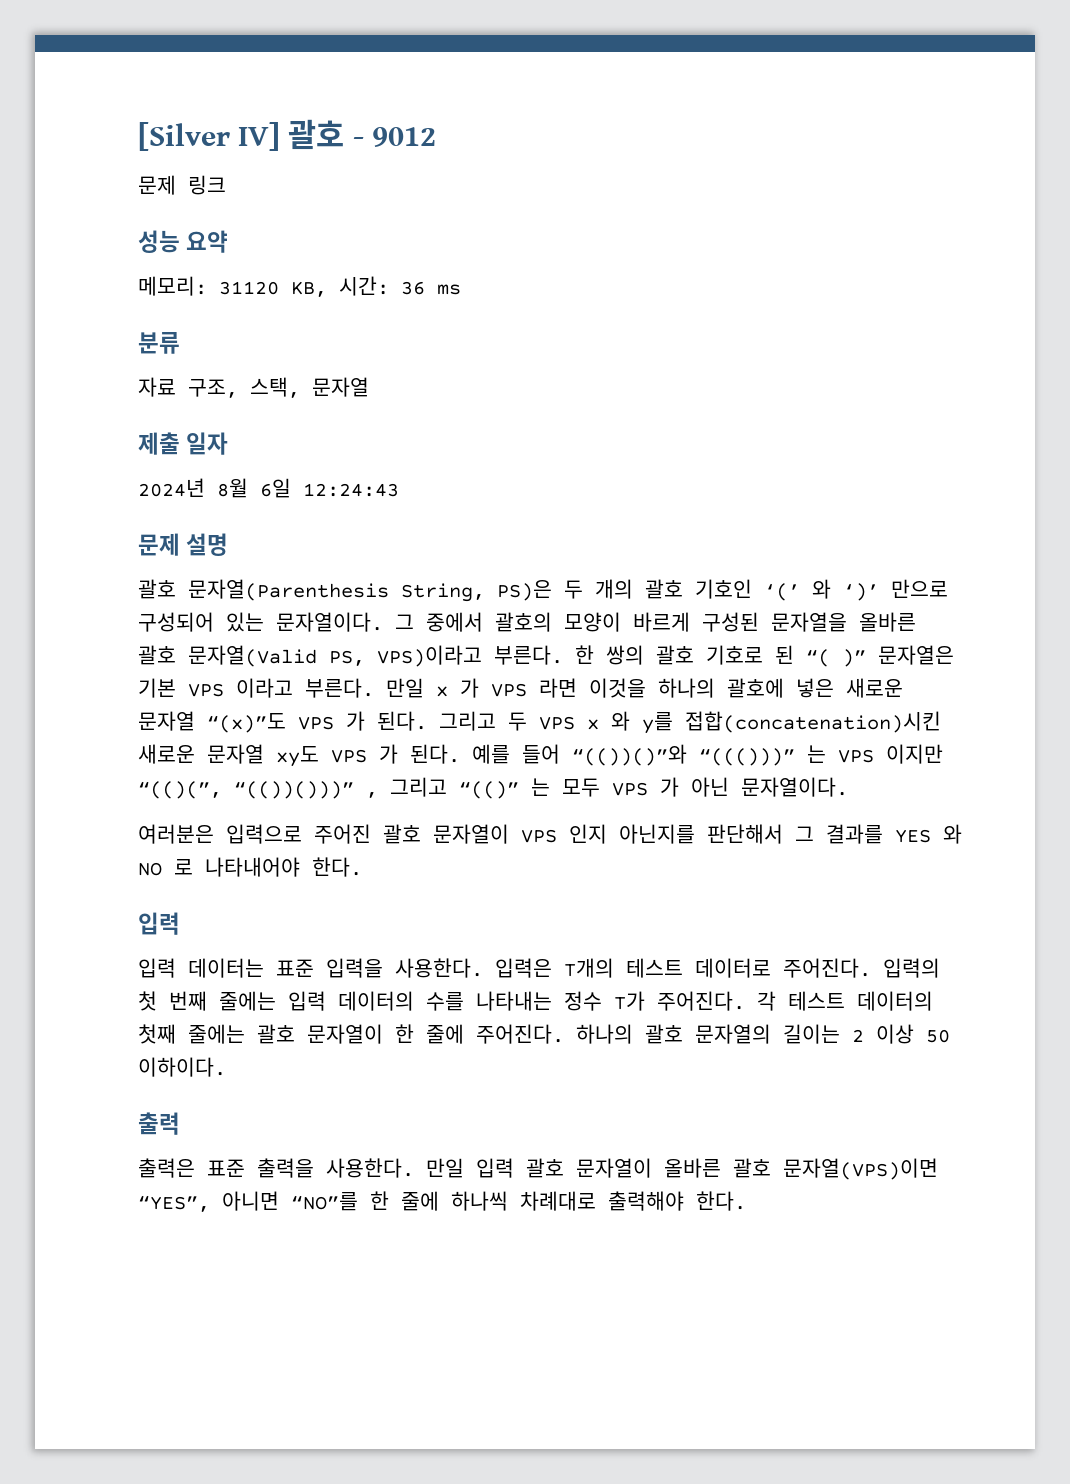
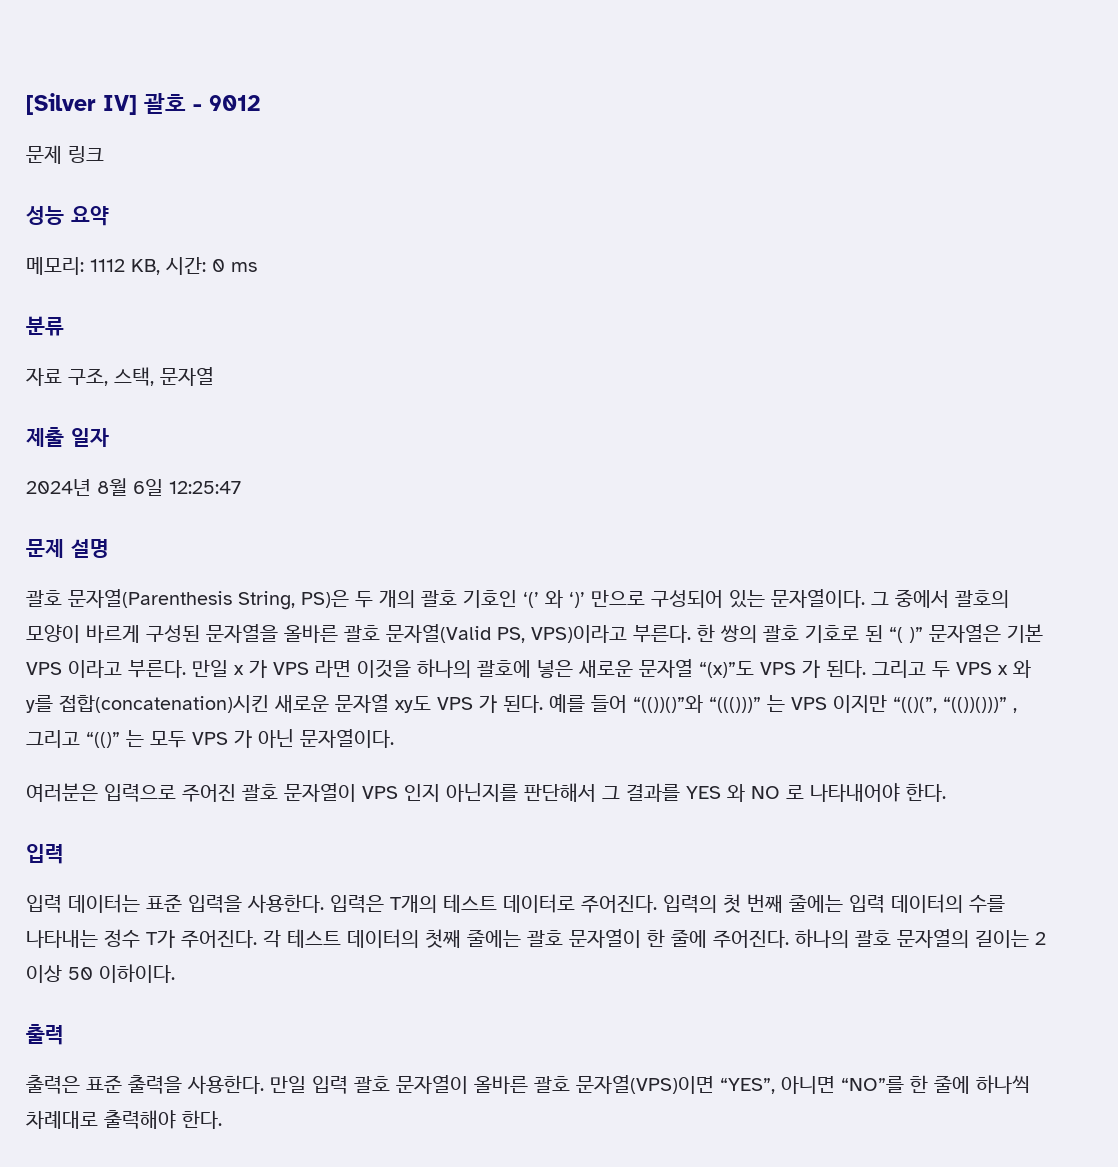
- 메모리: 31120 KB, 시간: 36 ms
+ 메모리: 1112 KB, 시간: 0 ms
- 2024년 8월 6일 12:24:43
+ 2024년 8월 6일 12:25:47

